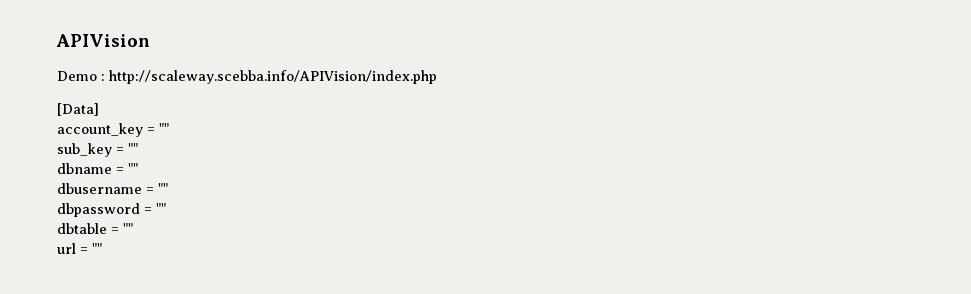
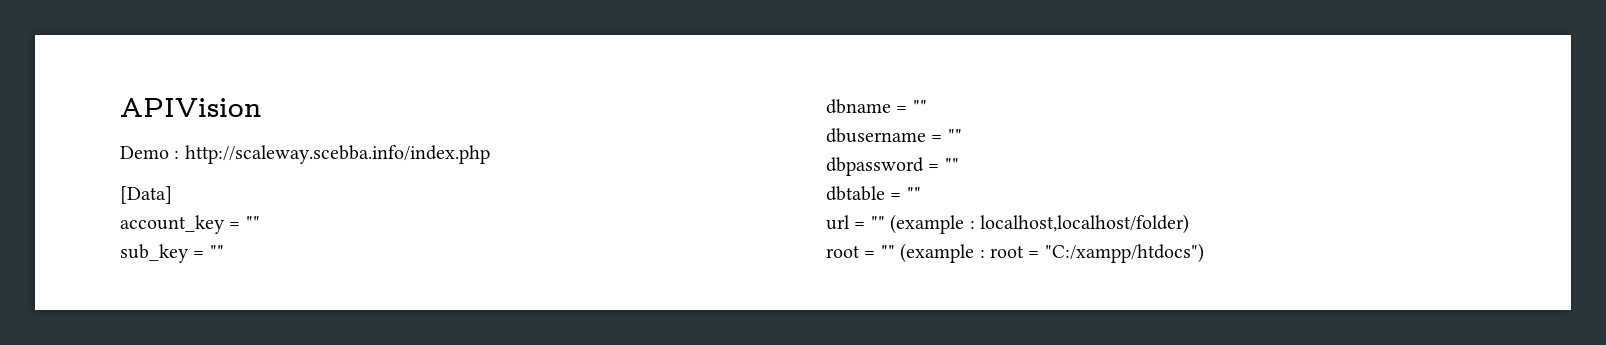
- Demo : http://scaleway.scebba.info/APIVision/index.php
+ Demo : http://scaleway.scebba.info/index.php
- url = ""
+ url = "" (example : localhost,localhost/folder)
+ root = "" (example : root = "C:/xampp/htdocs")

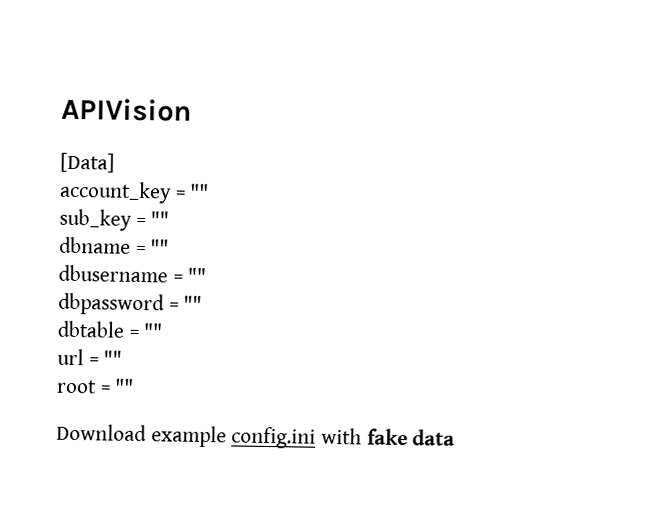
- Demo : http://scaleway.scebba.info/index.php
- url = "" (example : localhost,localhost/folder)
+ url = ""
- root = "" (example : root = "C:/xampp/htdocs")
+ root = ""
+ Download example config.ini with fake data

